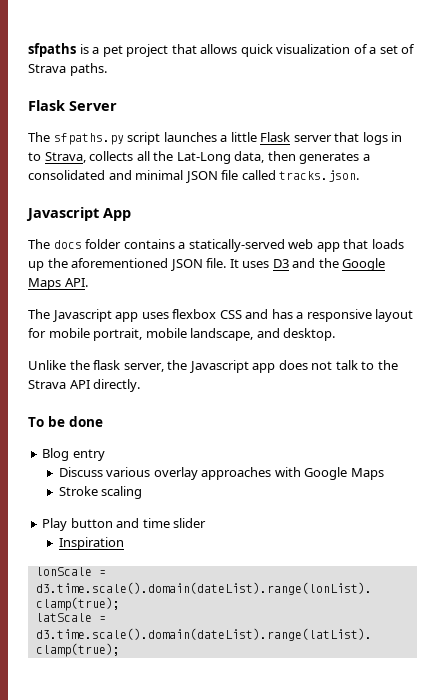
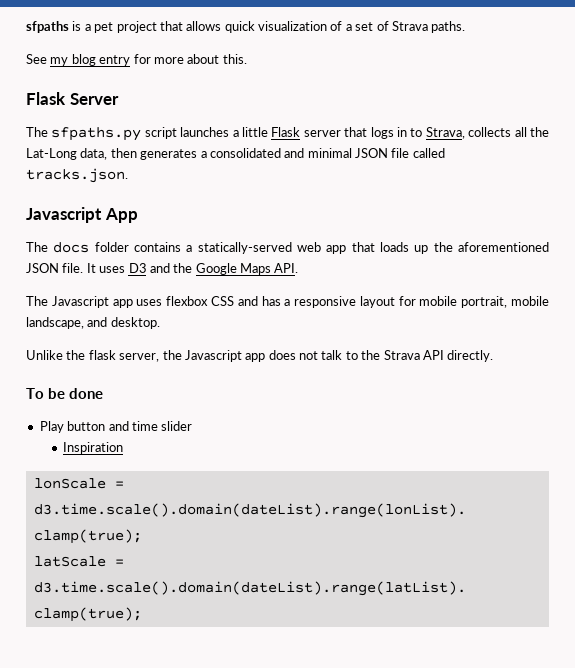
+ See my blog entry for more about this.
- Blog entry
- Discuss various overlay approaches with Google Maps
- Stroke scaling

